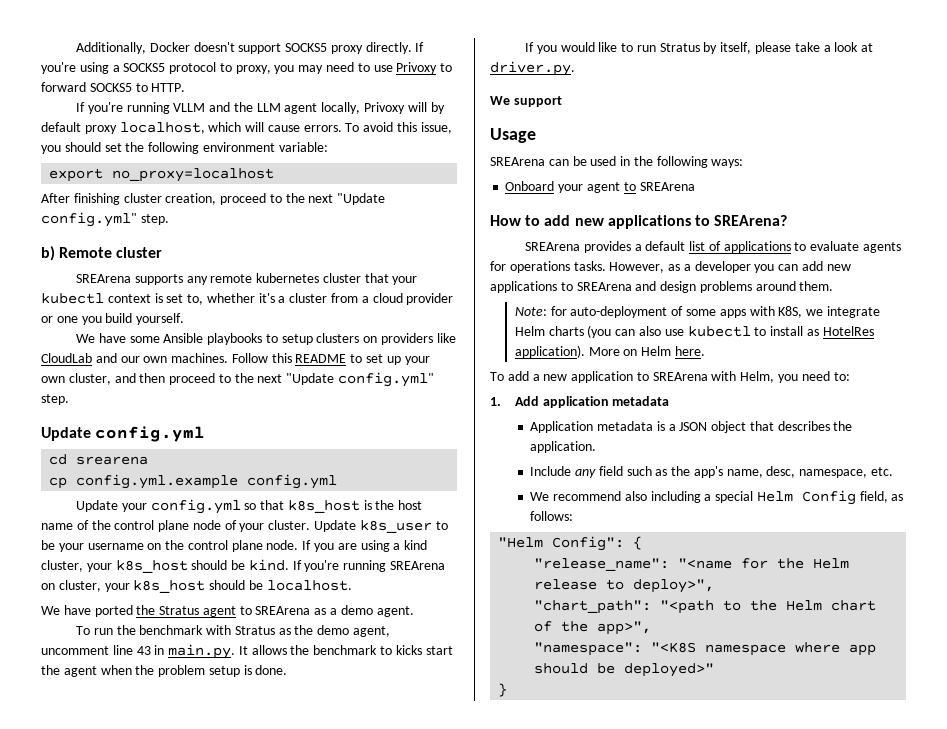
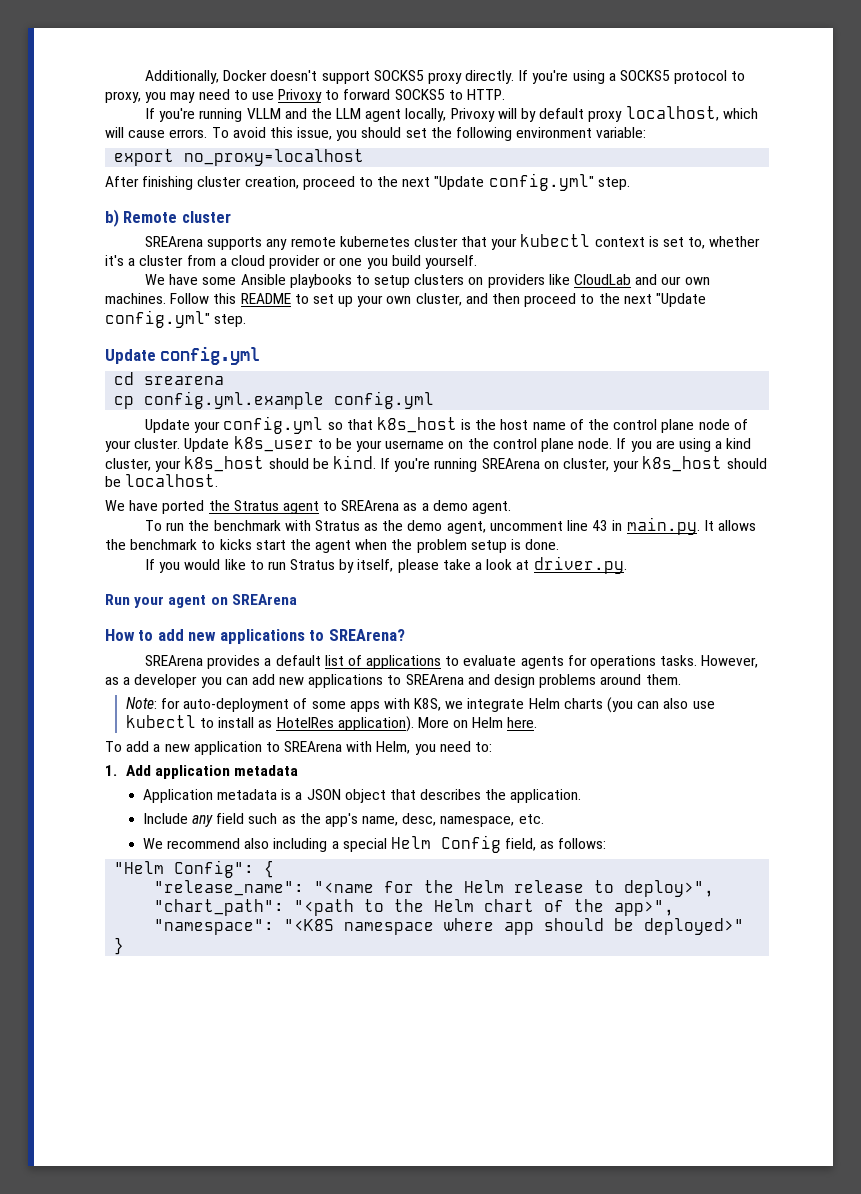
- We support
- Usage
- SREArena can be used in the following ways:
- Onboard your agent to SREArena
+ Run your agent on SREArena

